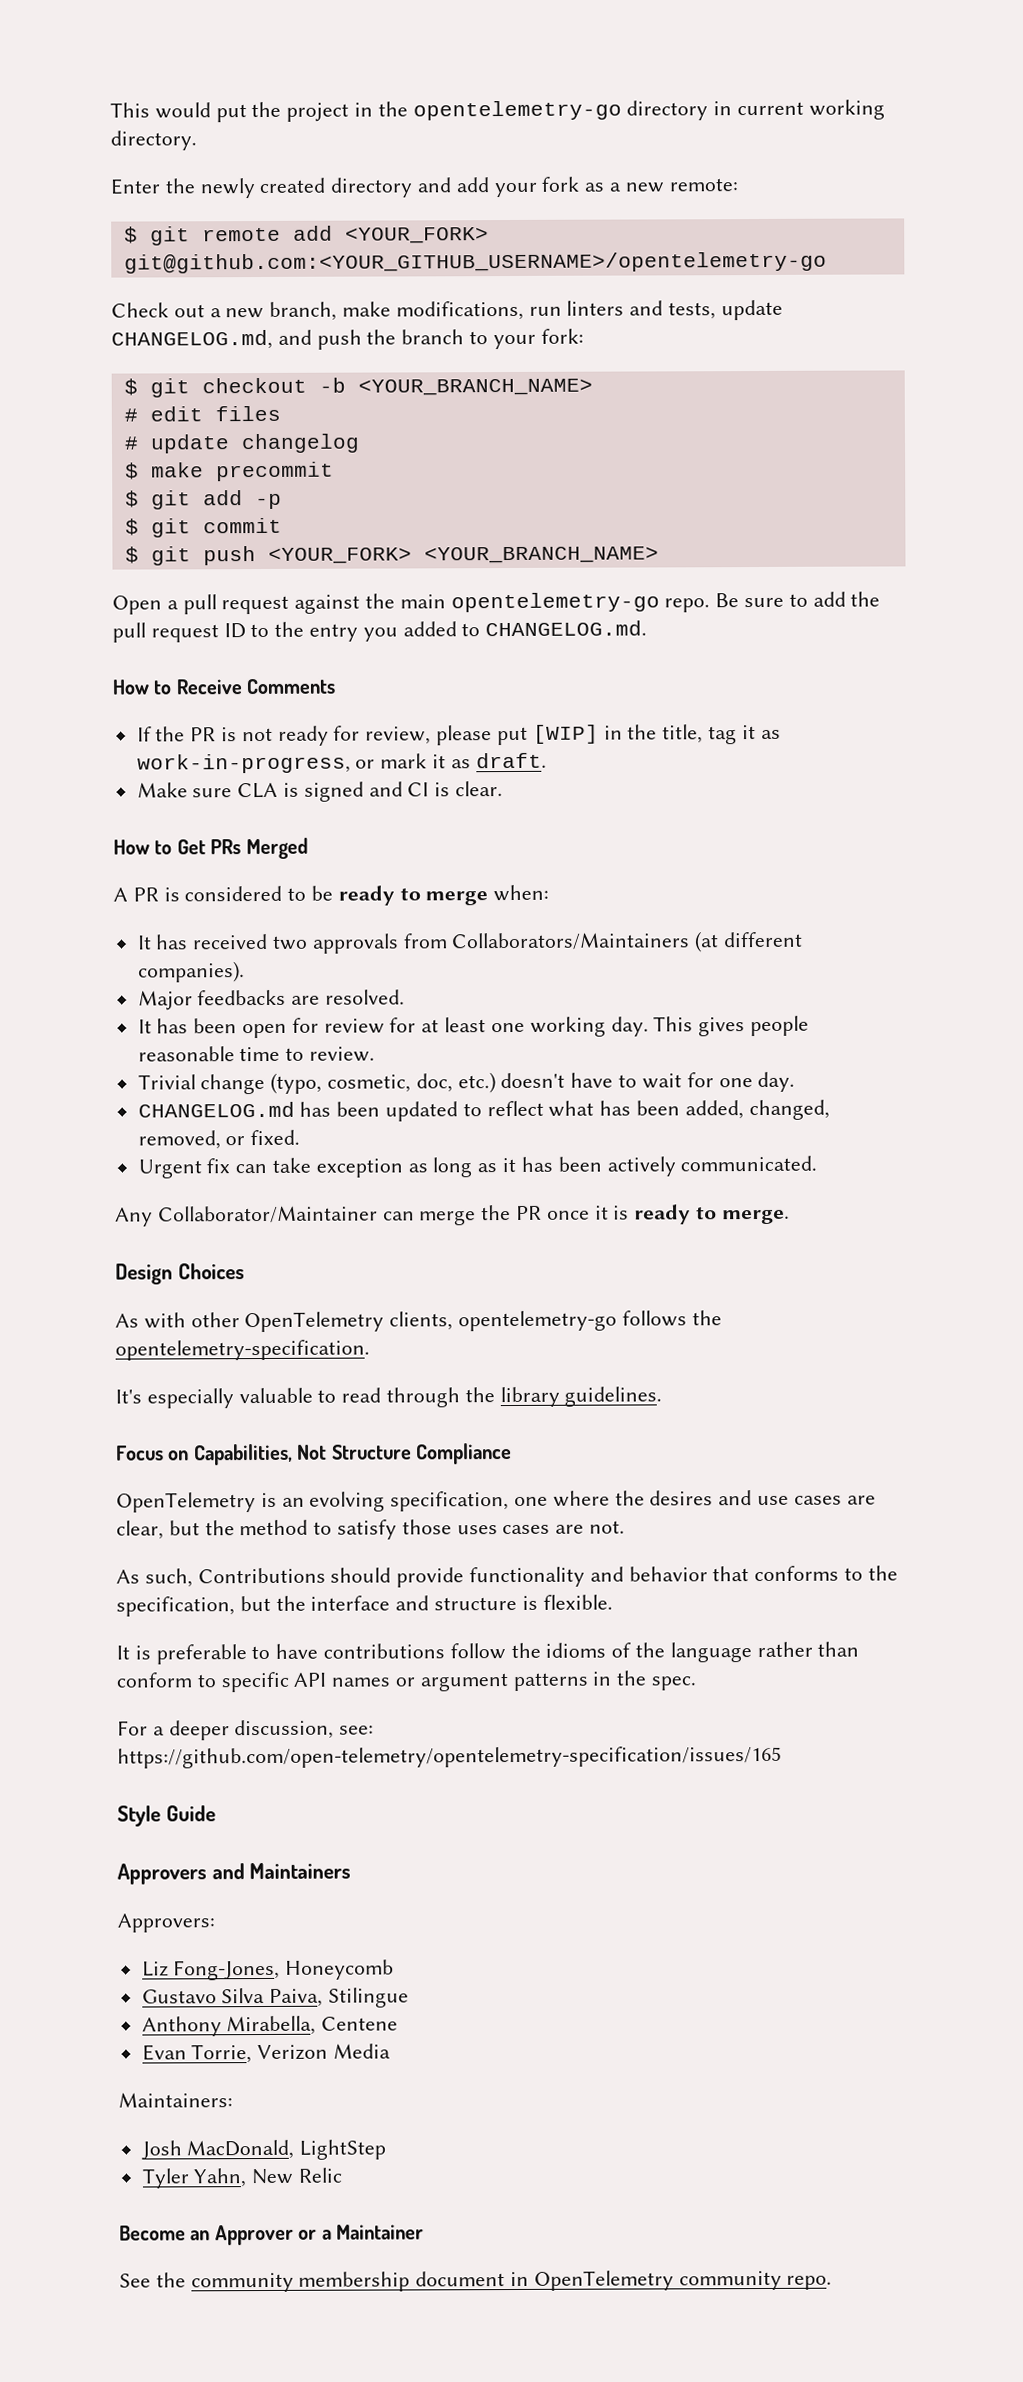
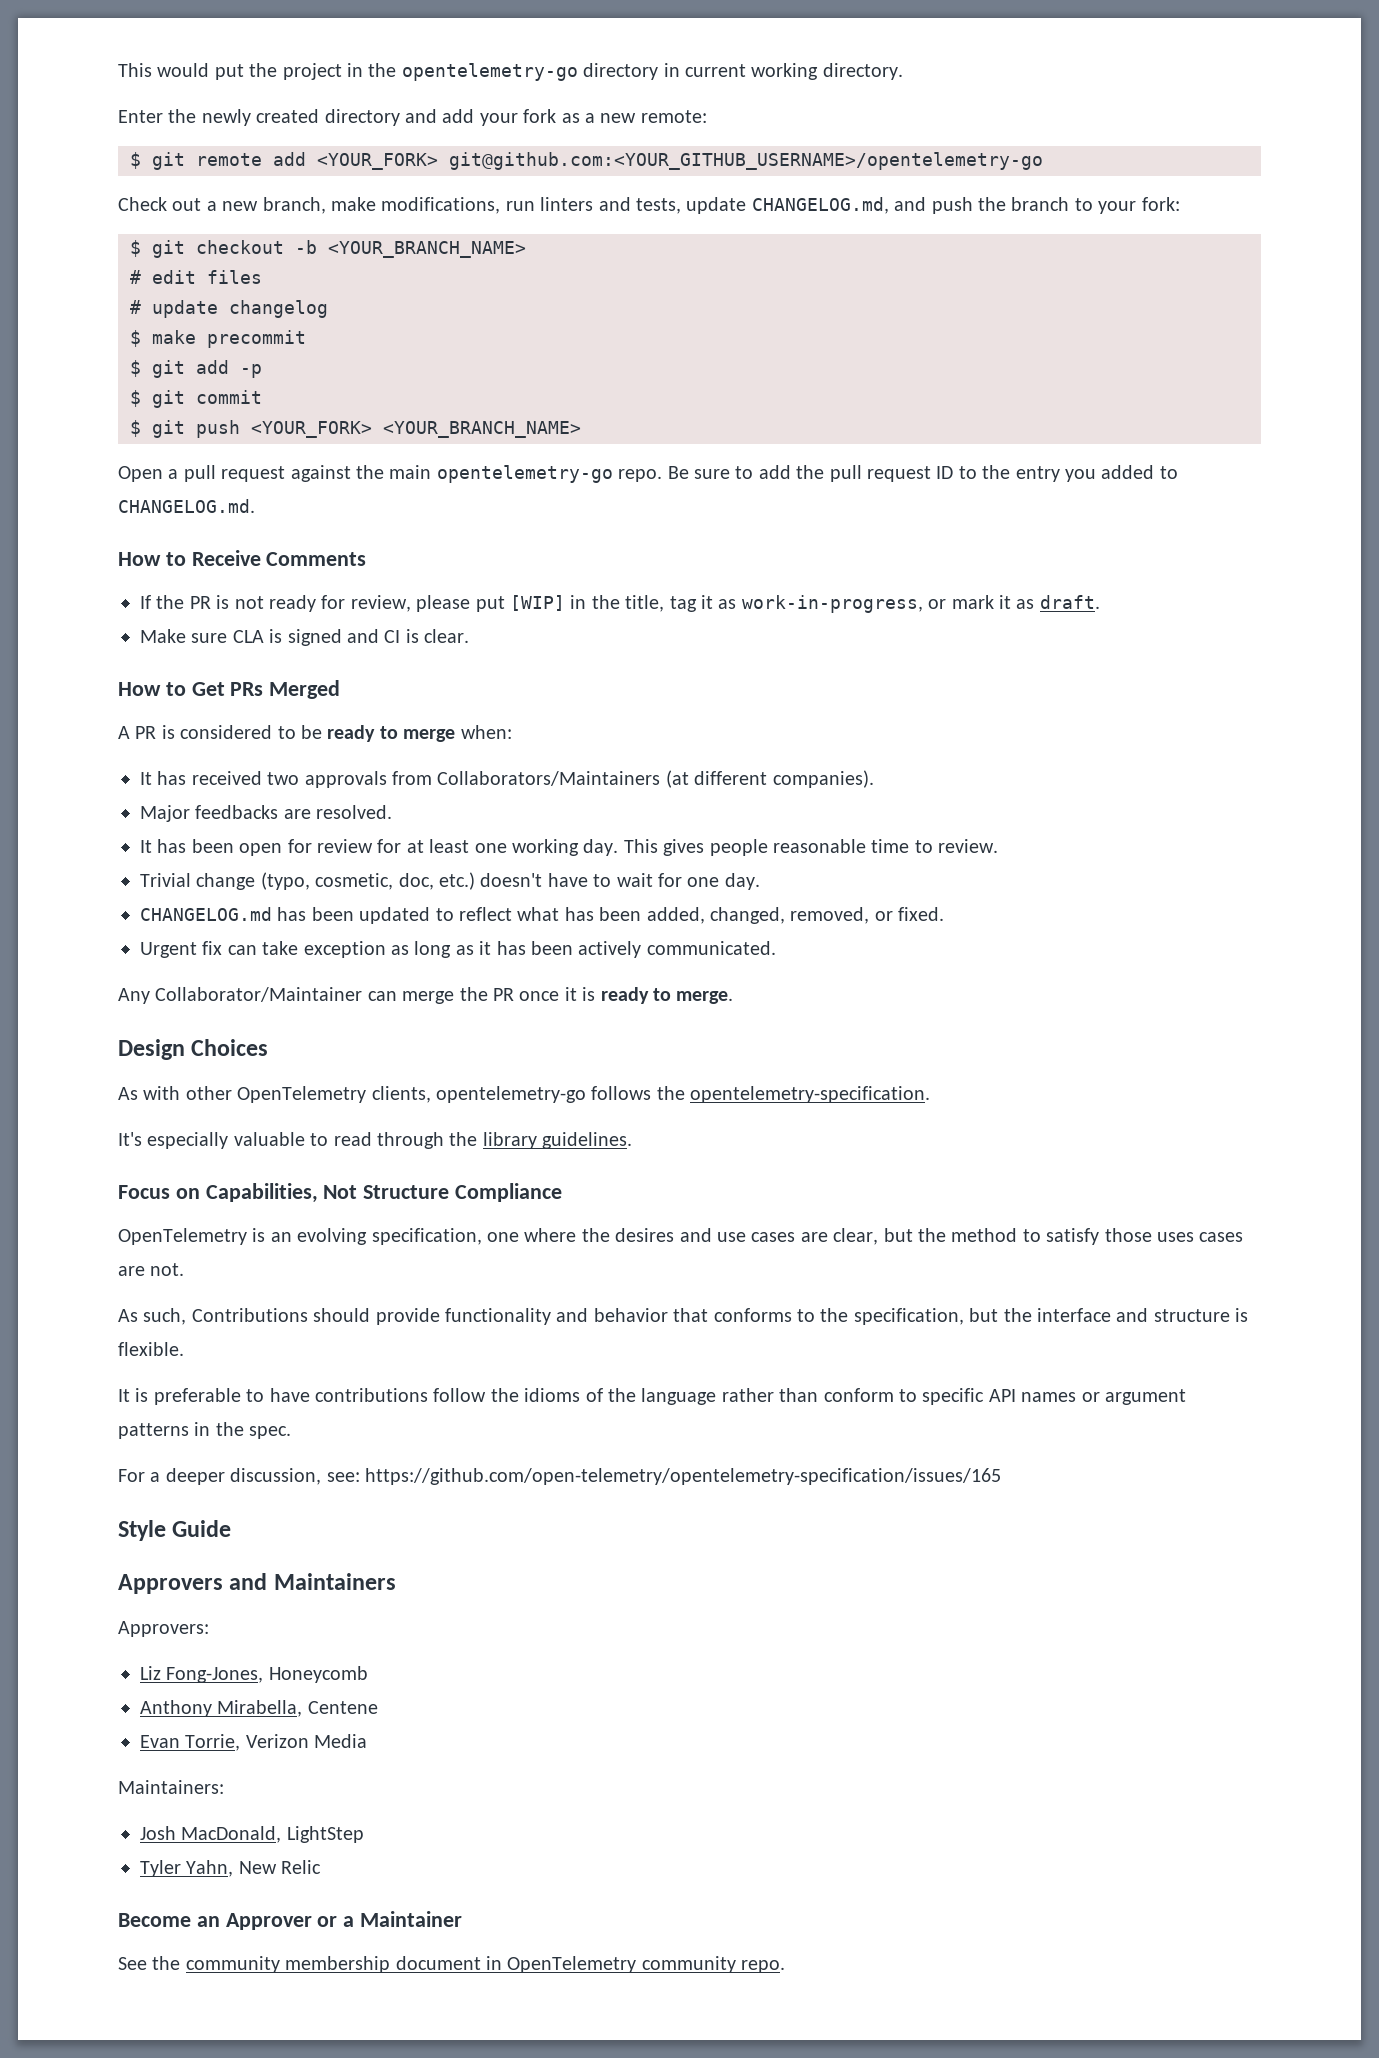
- Gustavo Silva Paiva, Stilingue

